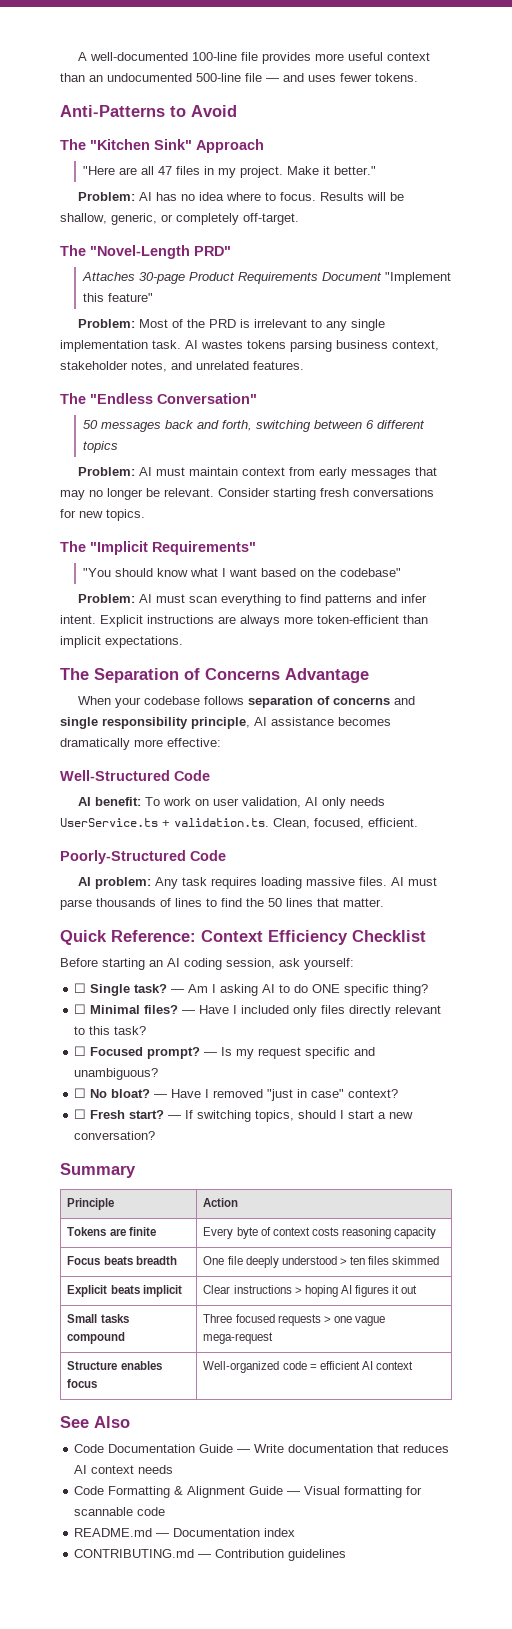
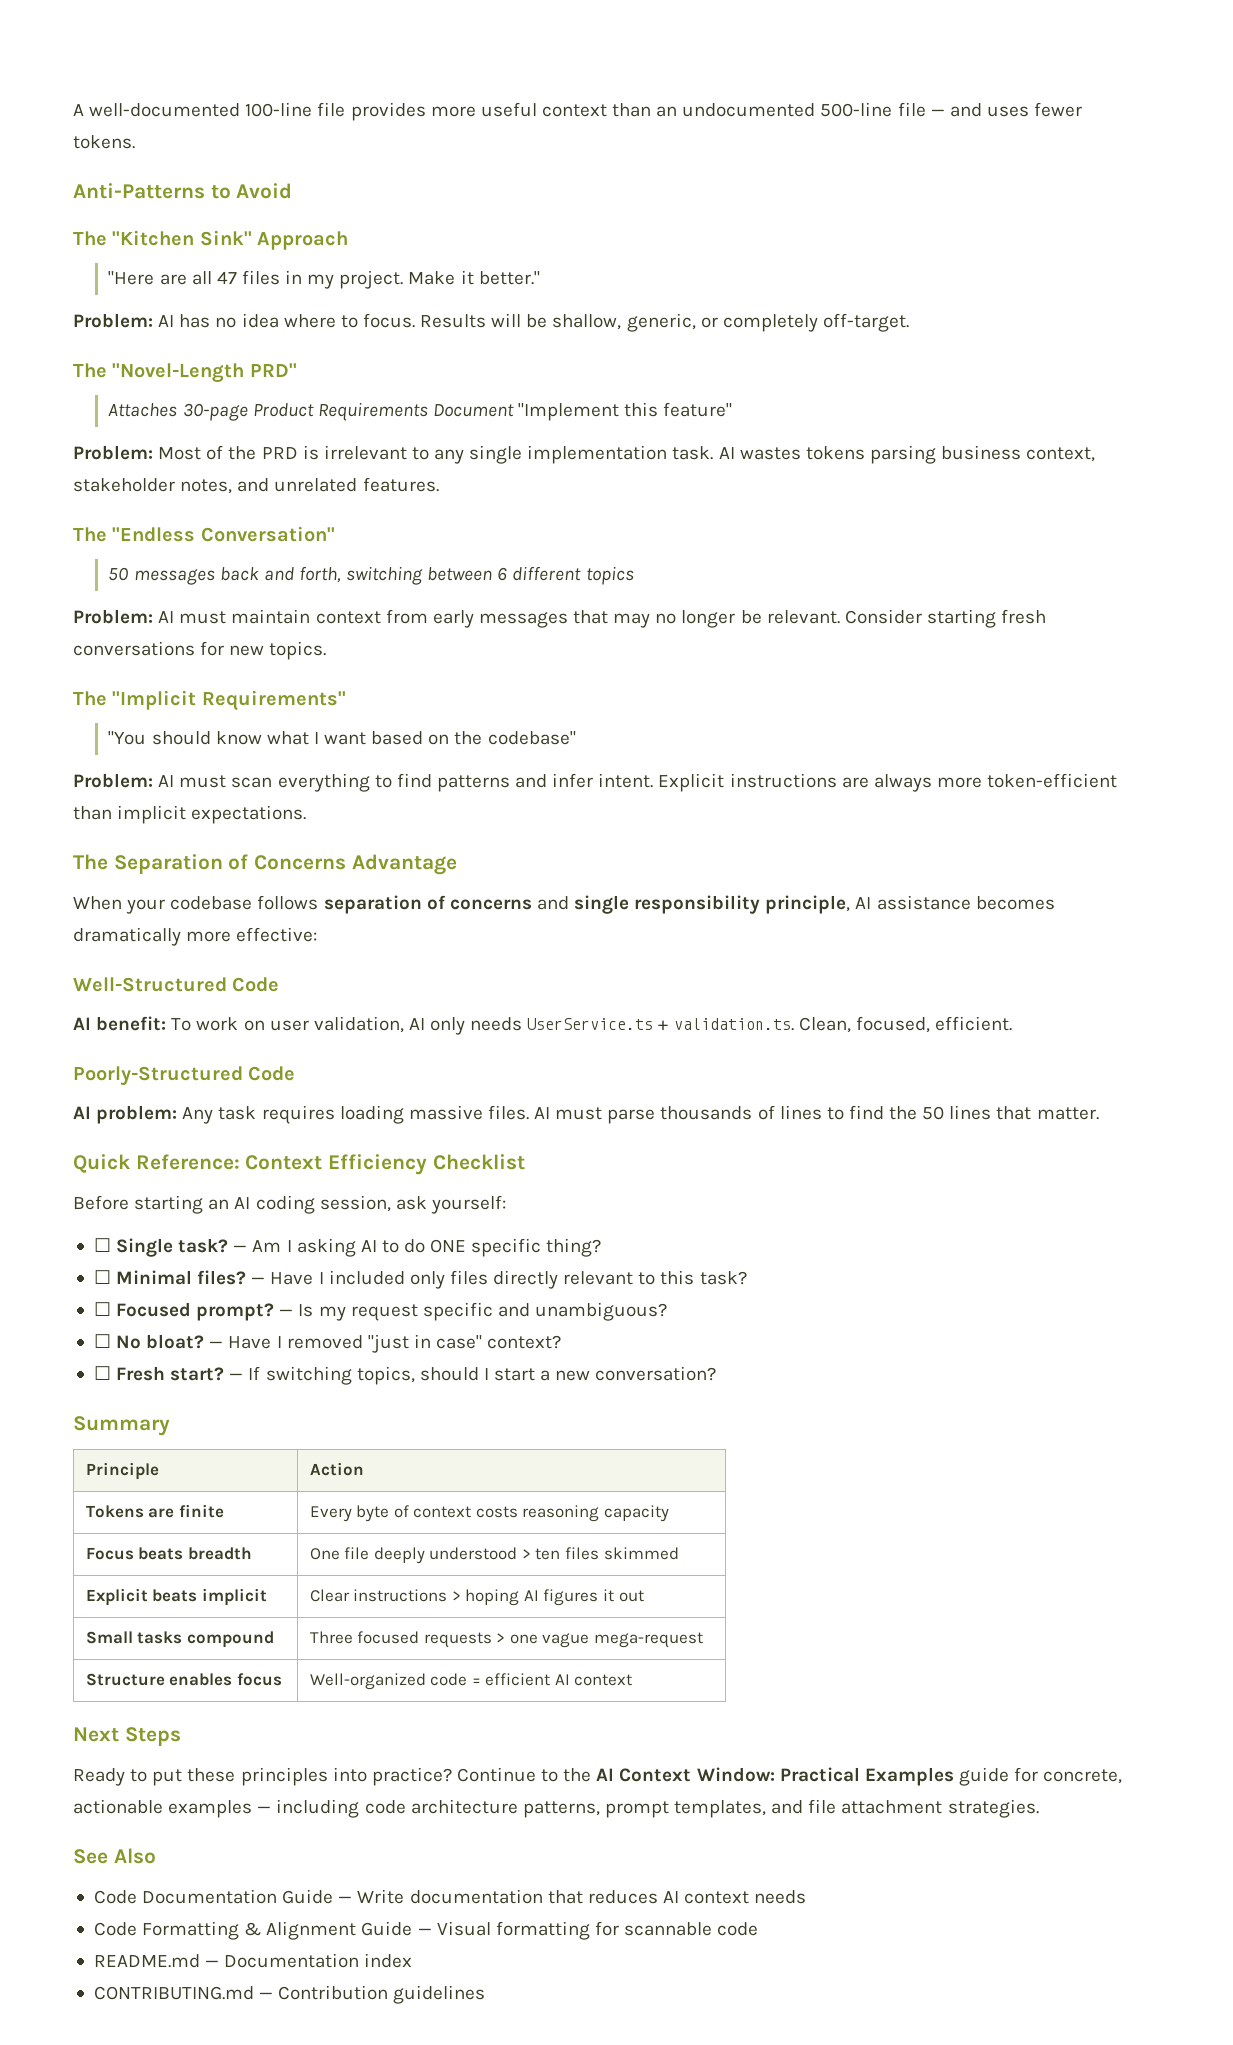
+ Next Steps
+ Ready to put these principles into practice? Continue to the AI Context Window: Practical Examples guide for concrete, actionable examples — including code architecture patterns, prompt templates, and file attachment strategies.

